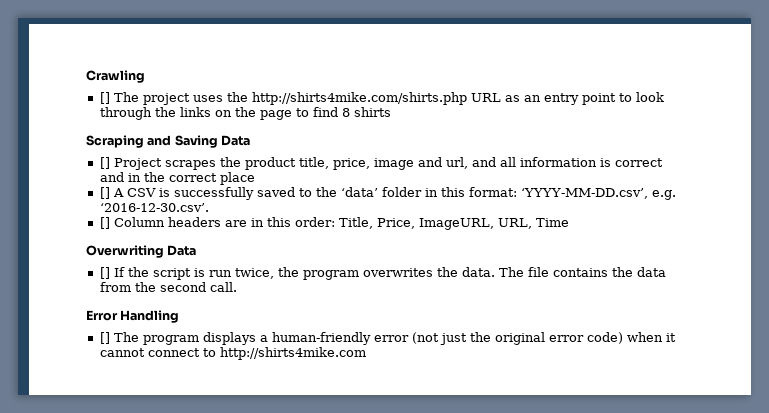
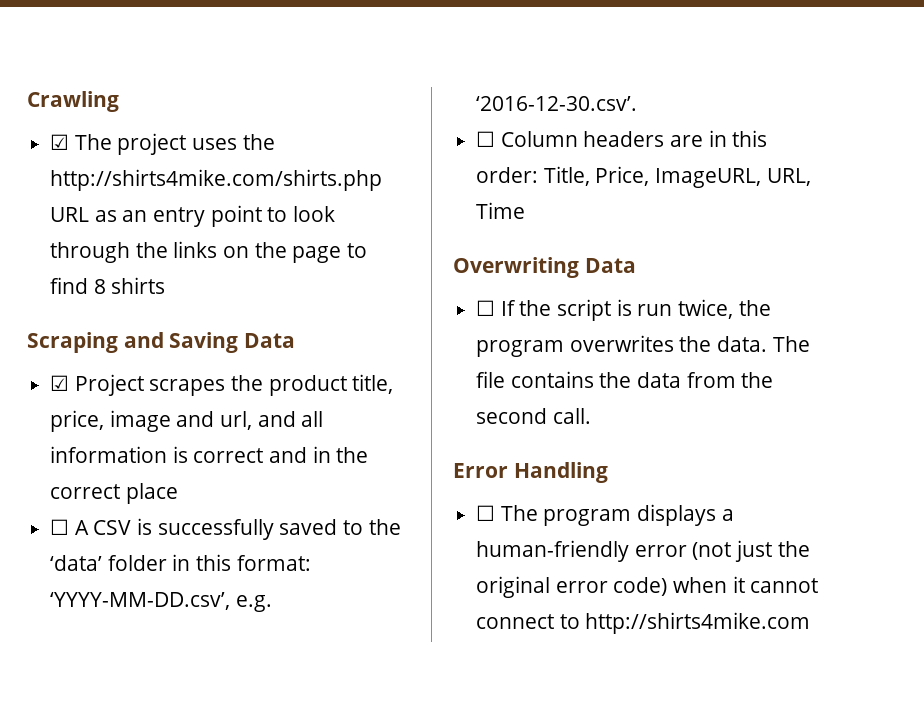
- [] The project uses the http://shirts4mike.com/shirts.php URL as an entry point to look through the links on the page to find 8 shirts
+ ☑ The project uses the http://shirts4mike.com/shirts.php URL as an entry point to look through the links on the page to find 8 shirts
- [] Project scrapes the product title, price, image and url, and all information is correct and in the correct place
+ ☑ Project scrapes the product title, price, image and url, and all information is correct and in the correct place
- [] A CSV is successfully saved to the ‘data’ folder in this format: ‘YYYY-MM-DD.csv’, e.g. ‘2016-12-30.csv’.
+ ☐ A CSV is successfully saved to the ‘data’ folder in this format: ‘YYYY-MM-DD.csv’, e.g. ‘2016-12-30.csv’.
- [] Column headers are in this order: Title, Price, ImageURL, URL, Time
+ ☐ Column headers are in this order: Title, Price, ImageURL, URL, Time
- [] If the script is run twice, the program overwrites the data.
+ ☐ If the script is run twice, the program overwrites the data.
- [] The program displays a human-friendly error (not just the original error code) when it cannot connect to http://shirts4mike.com
+ ☐ The program displays a human-friendly error (not just the original error code) when it cannot connect to http://shirts4mike.com

